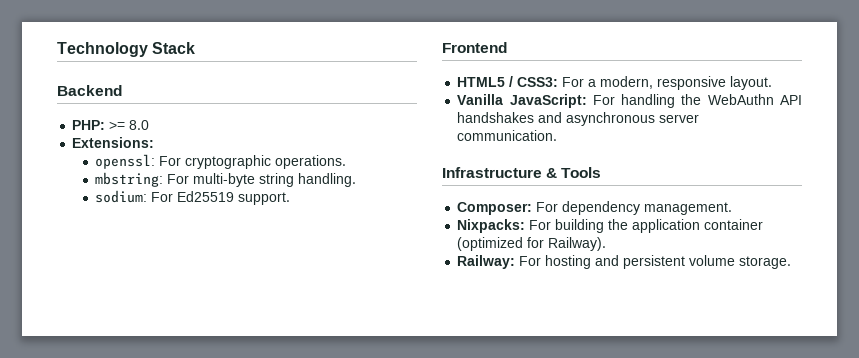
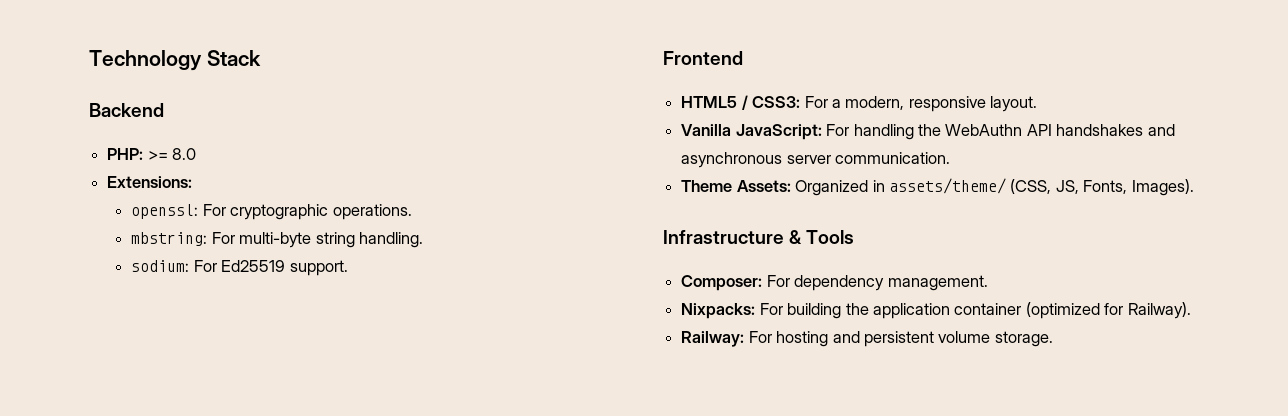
+ Theme Assets: Organized in assets/theme/ (CSS, JS, Fonts, Images).

